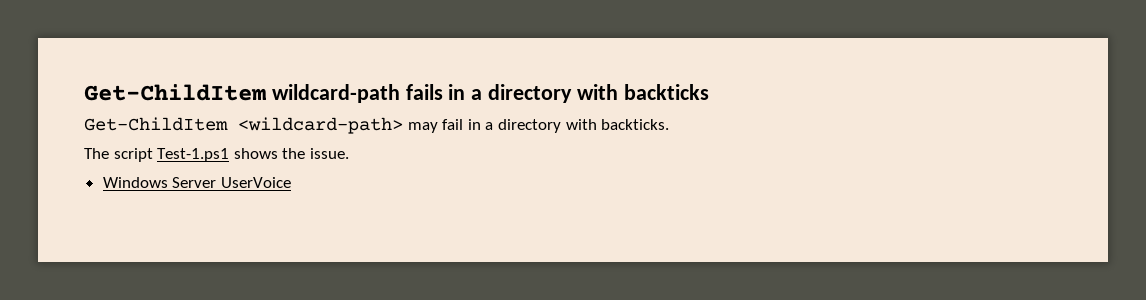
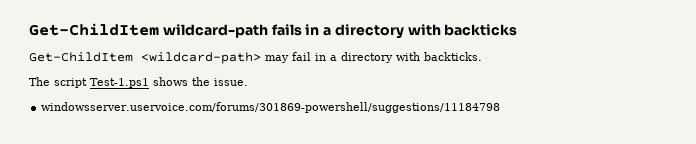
- Windows Server UserVoice
+ windowsserver.uservoice.com/forums/301869-powershell/suggestions/11184798

